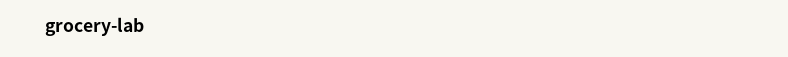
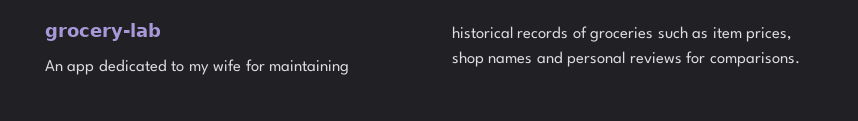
+ An app dedicated to my wife for maintaining historical records of groceries such as item prices, shop names and personal reviews for comparisons.

